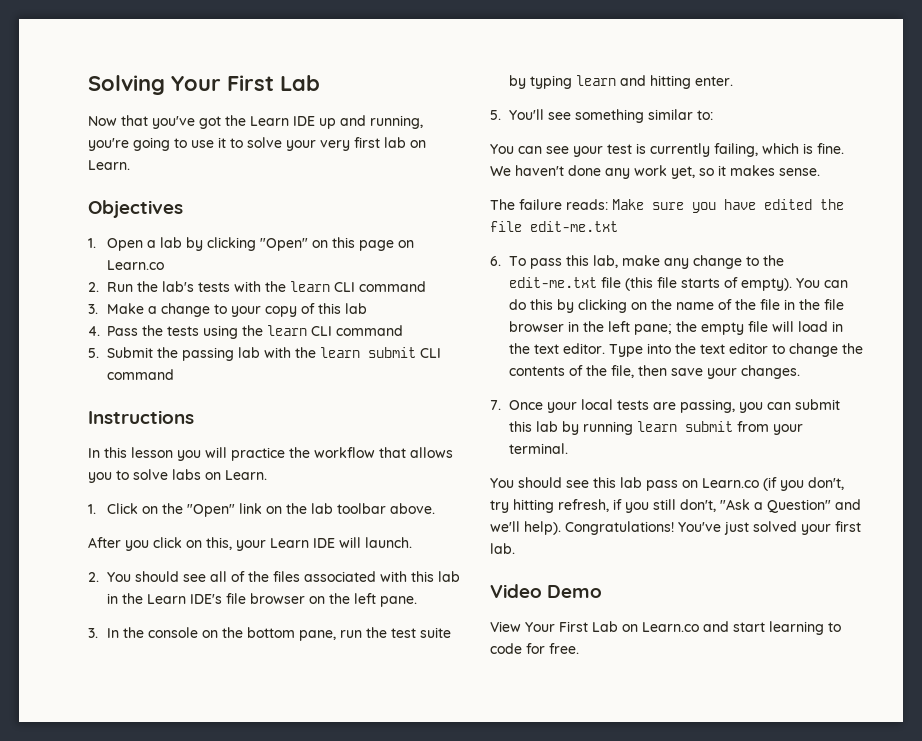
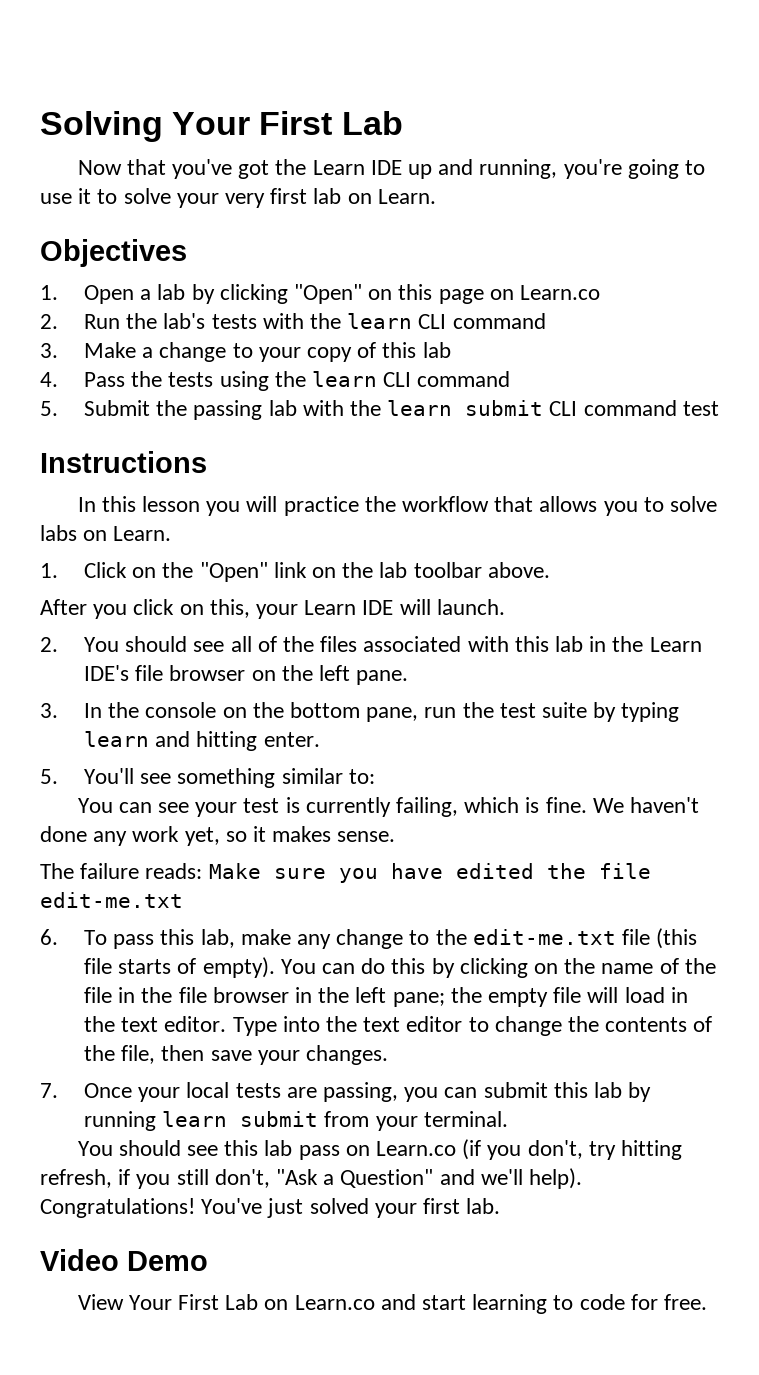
- 5. Submit the passing lab with the learn submit CLI command
+ 5. Submit the passing lab with the learn submit CLI command test

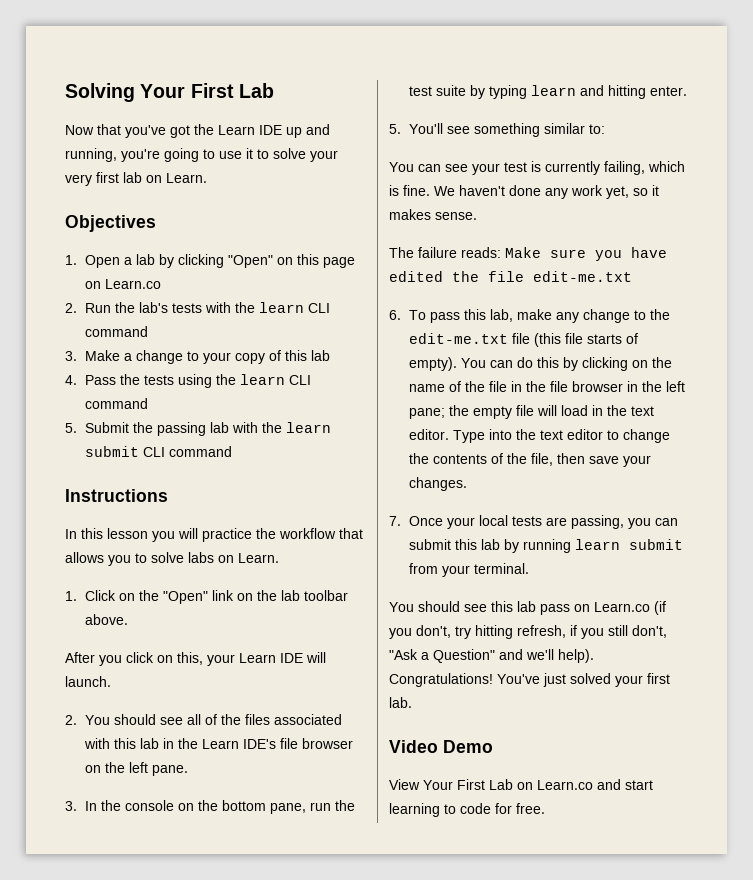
- 5. Submit the passing lab with the learn submit CLI command test
+ 5. Submit the passing lab with the learn submit CLI command

